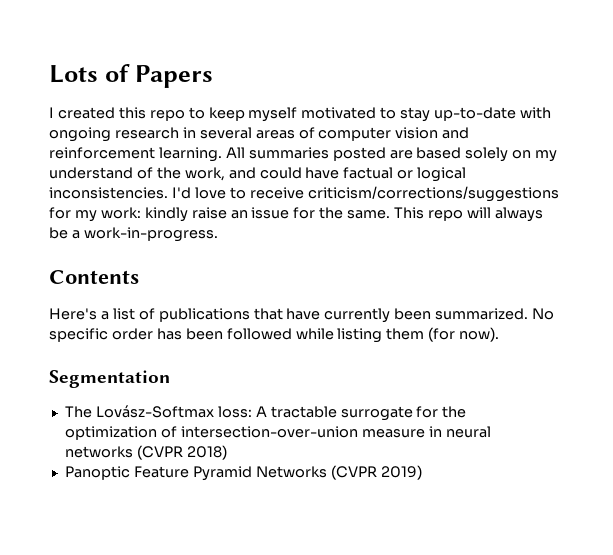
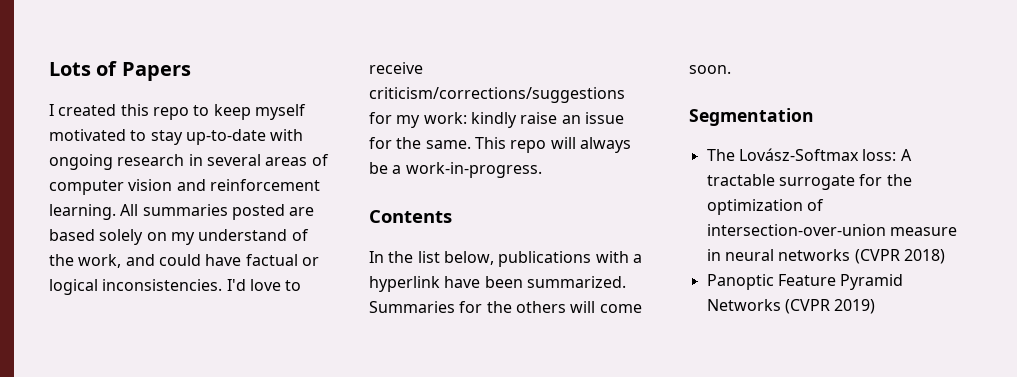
- Here's a list of publications that have currently been summarized. No specific order has been followed while listing them (for now).
+ In the list below, publications with a hyperlink have been summarized. Summaries for the others will come soon.

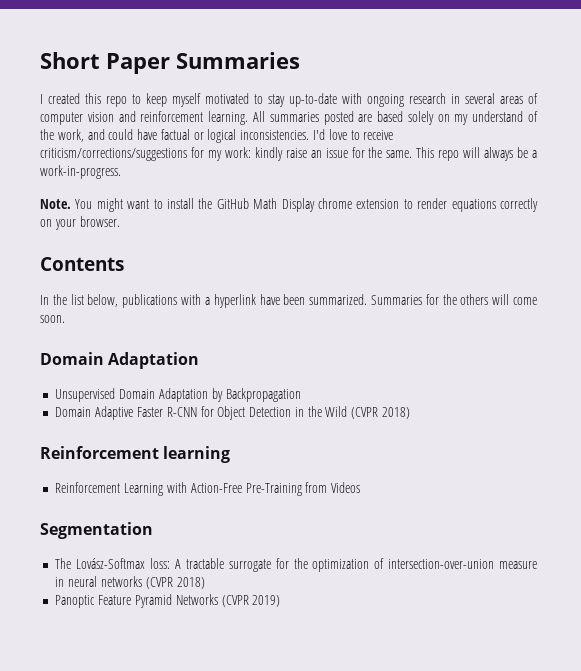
- Lots of Papers
+ Short Paper Summaries
+ Note. You might want to install the GitHub Math Display chrome extension to render equations correctly on your browser.
  Summaries for the others will come soon.
+ Domain Adaptation
+ Unsupervised Domain Adaptation by Backpropagation
+ Domain Adaptive Faster R-CNN for Object Detection in the Wild (CVPR 2018)
+ Reinforcement learning
+ Reinforcement Learning with Action-Free Pre-Training from Videos

